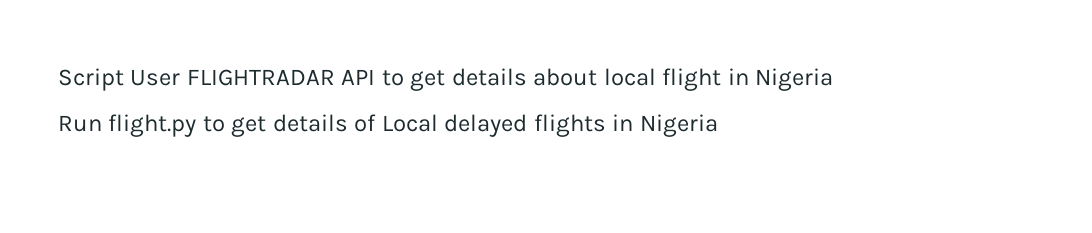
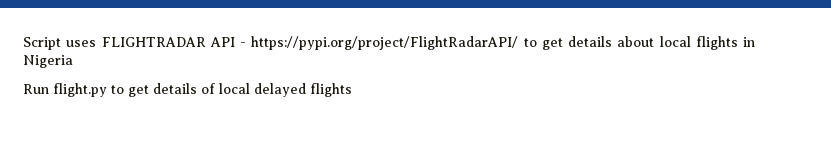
- Script User FLIGHTRADAR API to get details about local flight in Nigeria
+ Script uses FLIGHTRADAR API - https://pypi.org/project/FlightRadarAPI/ to get details about local flights in Nigeria
- Run flight.py to get details of Local delayed flights in Nigeria
+ Run flight.py to get details of local delayed flights

